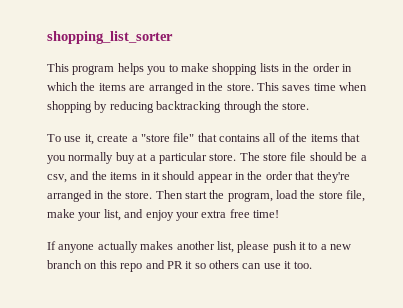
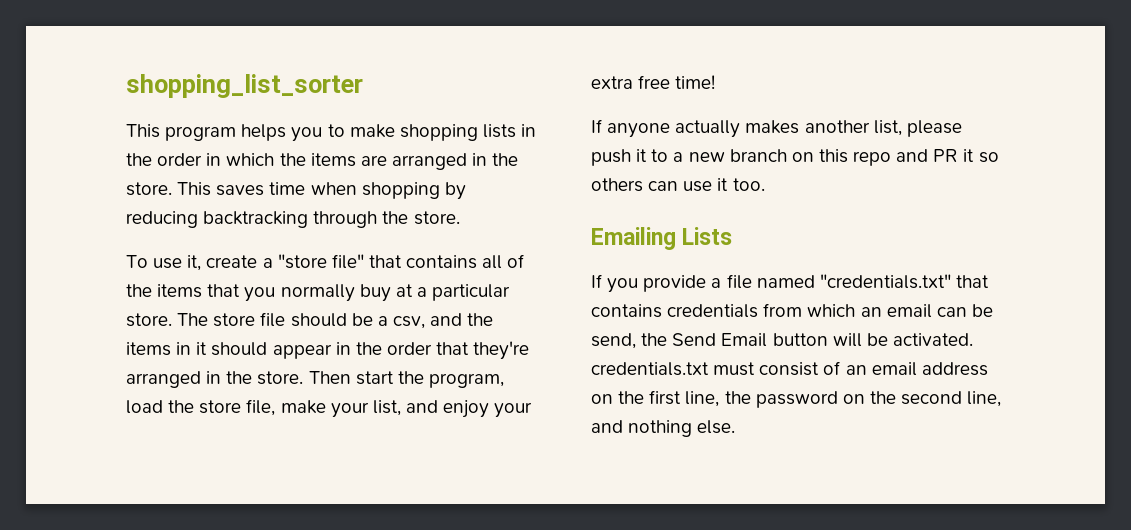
+ Emailing Lists
+ If you provide a file named "credentials.txt" that contains credentials from which an email can be send, the Send Email button will be activated. credentials.txt must consist of an email address on the first line, the password on the second line, and nothing else.

